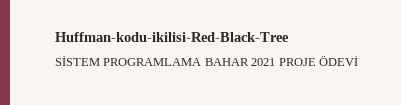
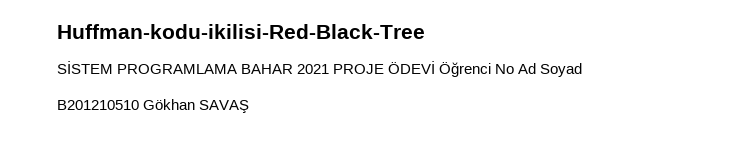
- SİSTEM PROGRAMLAMA BAHAR 2021 PROJE ÖDEVİ
+ SİSTEM PROGRAMLAMA BAHAR 2021 PROJE ÖDEVİ Öğrenci No Ad Soyad
+ B201210510 Gökhan SAVAŞ

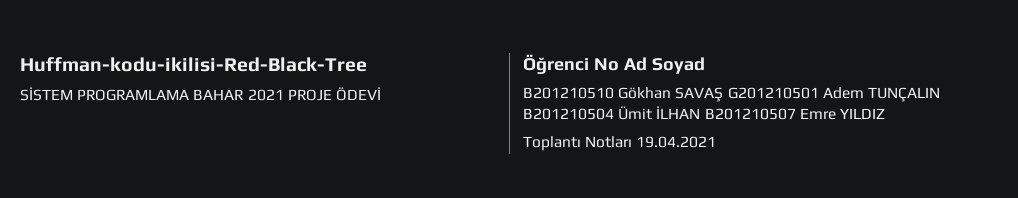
- SİSTEM PROGRAMLAMA BAHAR 2021 PROJE ÖDEVİ Öğrenci No Ad Soyad
+ SİSTEM PROGRAMLAMA BAHAR 2021 PROJE ÖDEVİ
+ Öğrenci No Ad Soyad
- B201210510 Gökhan SAVAŞ
+ B201210510 Gökhan SAVAŞ G201210501 Adem TUNÇALIN B201210504 Ümit İLHAN B201210507 Emre YILDIZ
+ Toplantı Notları 19.04.2021

